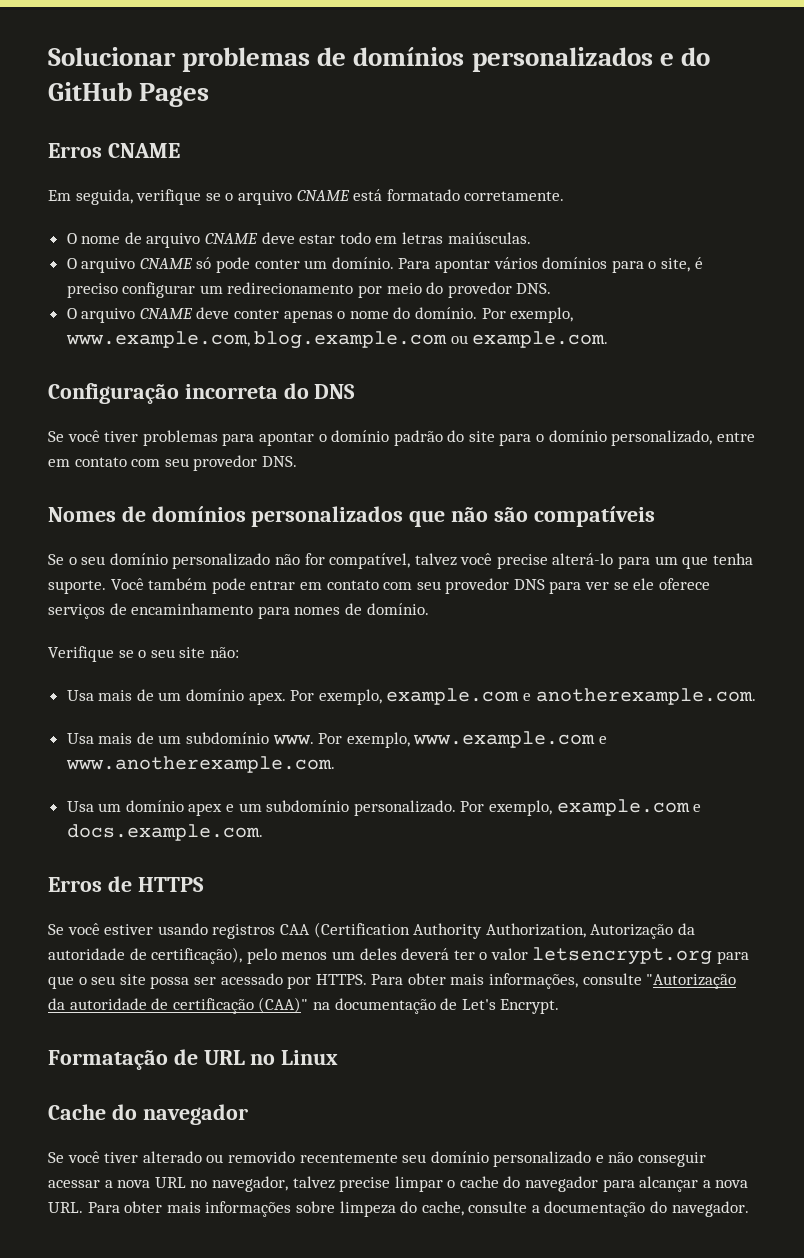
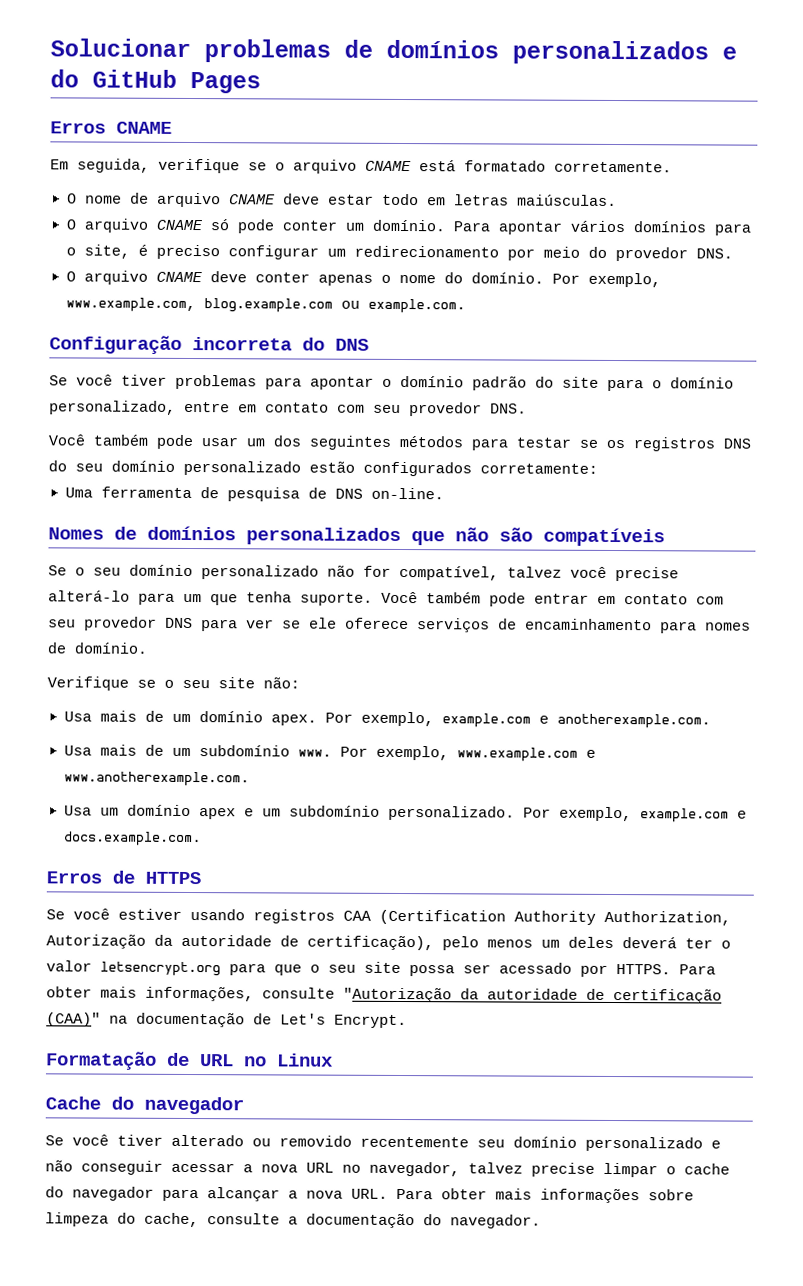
+ Você também pode usar um dos seguintes métodos para testar se os registros DNS do seu domínio personalizado estão configurados corretamente:
+ Uma ferramenta de pesquisa de DNS on-line.

